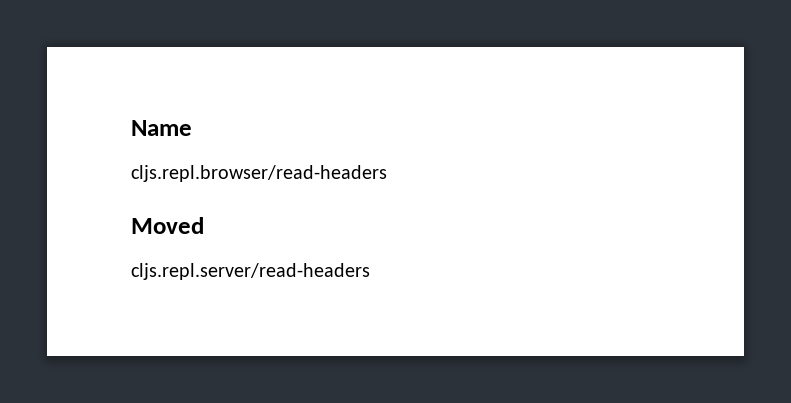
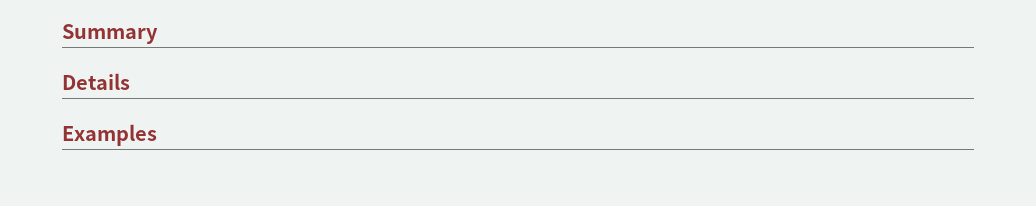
- Name
- cljs.repl.browser/read-headers
- Moved
- cljs.repl.server/read-headers
+ Summary
+ Details
+ Examples

